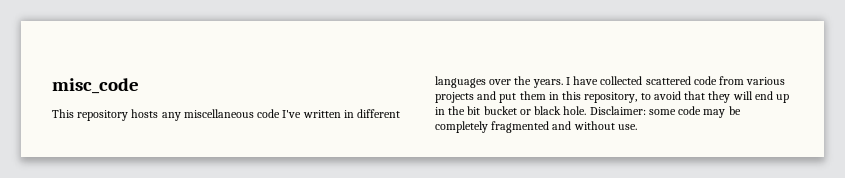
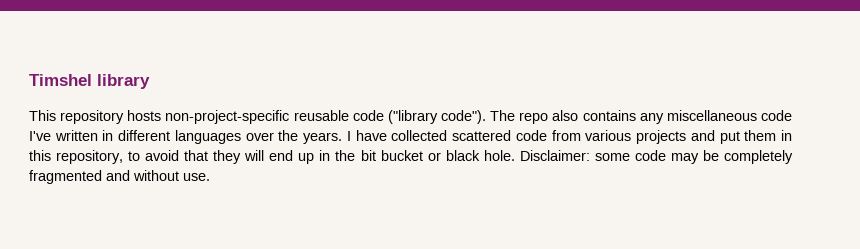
- misc_code
+ Timshel library
- This repository hosts any miscellaneous code I've written in different languages over the years.
+ This repository hosts non-project-specific reusable code ("library code"). The repo also contains any miscellaneous code I've written in different languages over the years.

